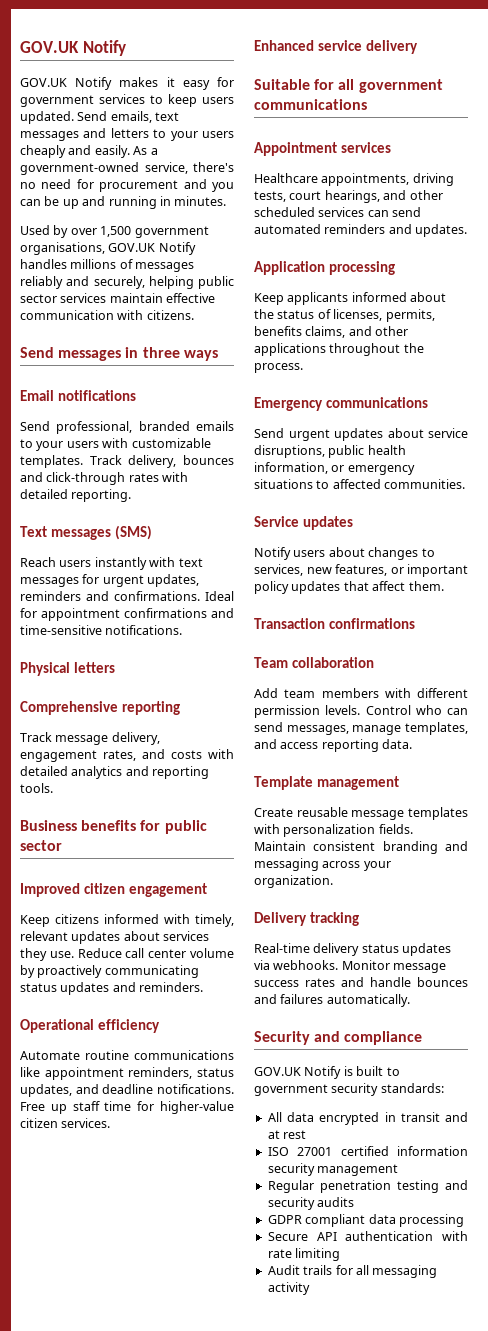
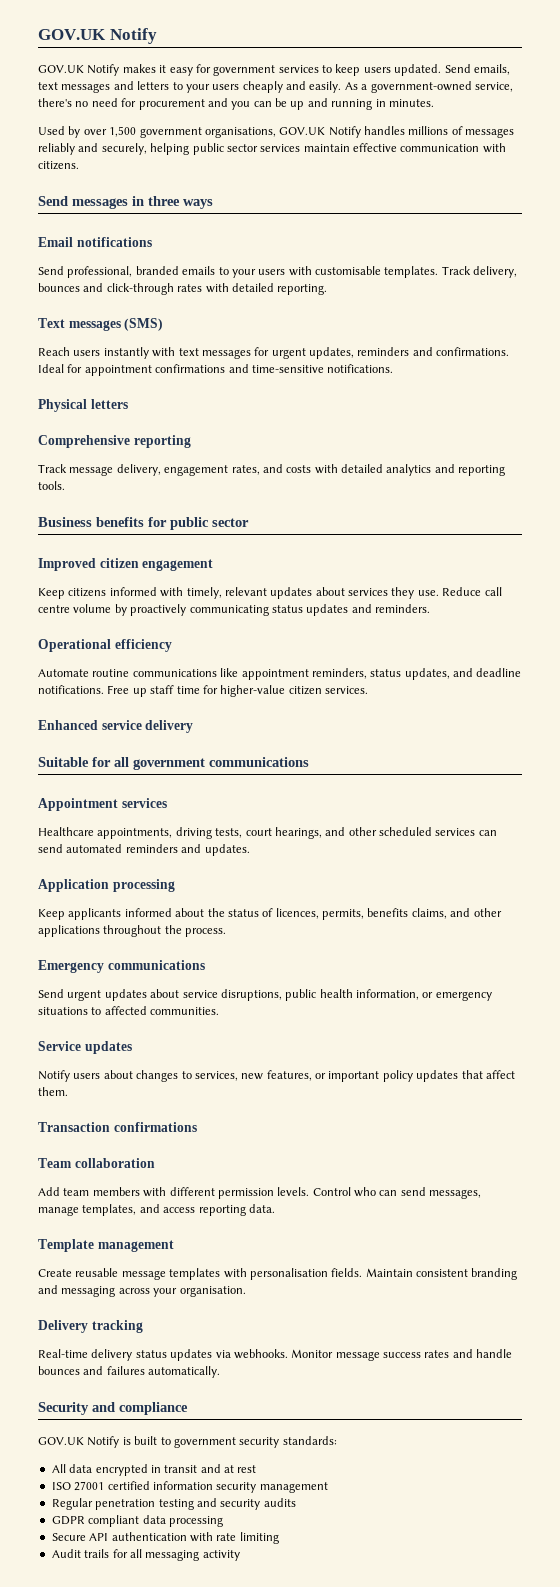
- Send professional, branded emails to your users with customizable templates.
+ Send professional, branded emails to your users with customisable templates.
- Reduce call center volume by proactively communicating status updates and reminders.
+ Reduce call centre volume by proactively communicating status updates and reminders.
- Keep applicants informed about the status of licenses, permits, benefits claims, and other applications throughout the process.
+ Keep applicants informed about the status of licences, permits, benefits claims, and other applications throughout the process.
- Create reusable message templates with personalization fields.
+ Create reusable message templates with personalisation fields.
- Maintain consistent branding and messaging across your organization.
+ Maintain consistent branding and messaging across your organisation.

